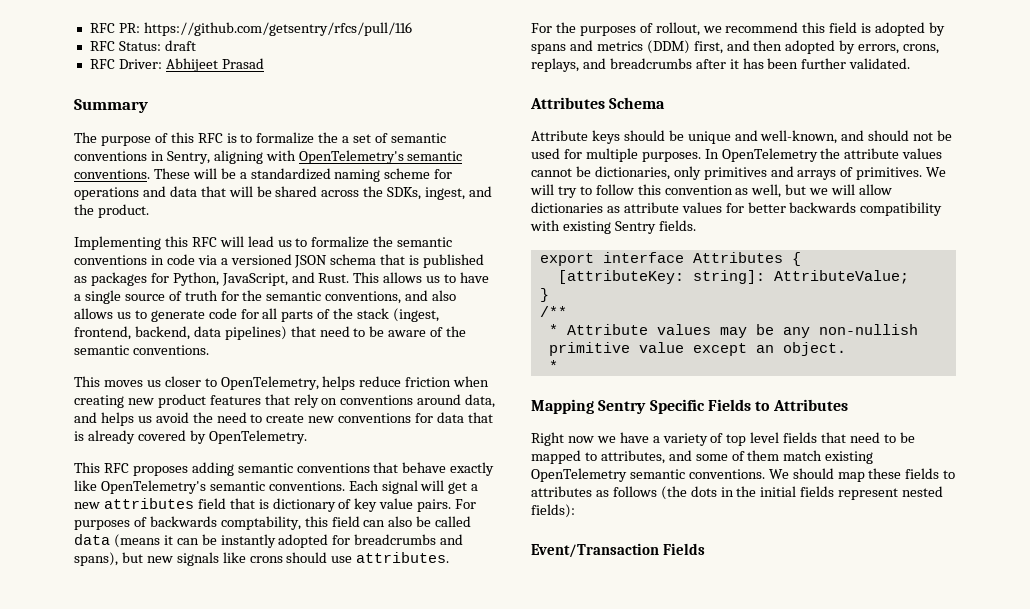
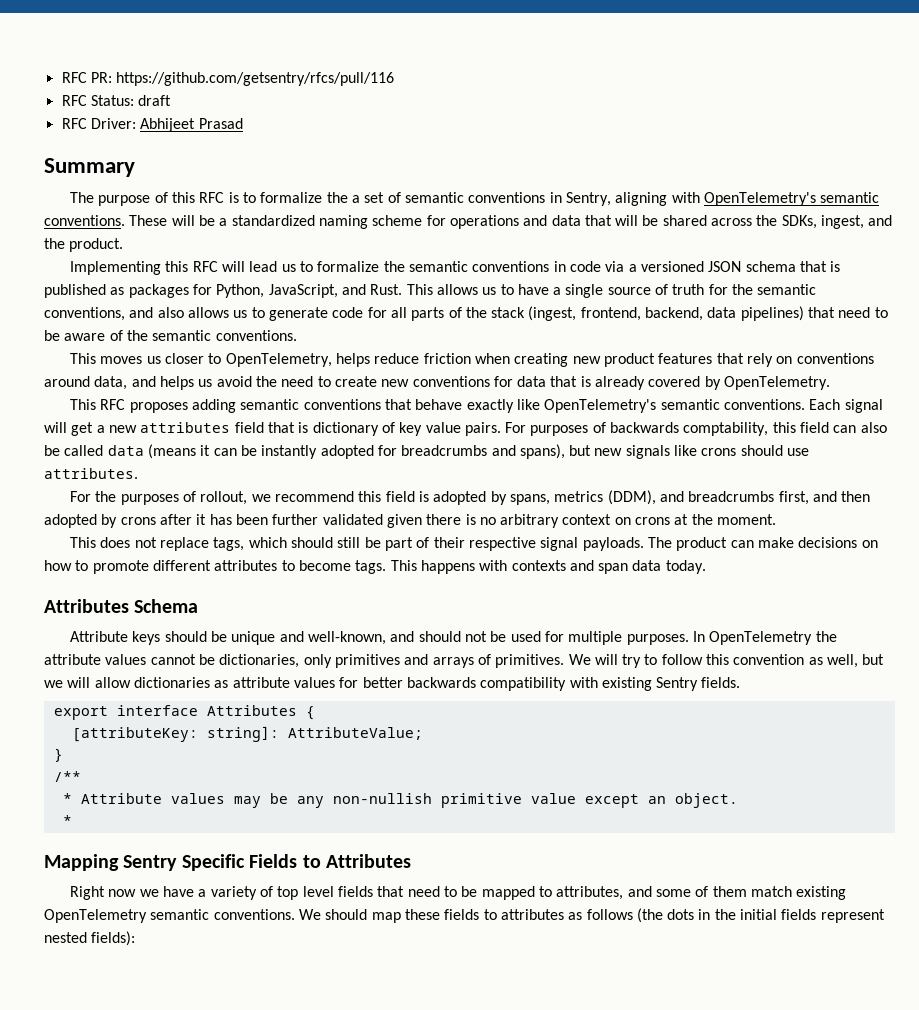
- For the purposes of rollout, we recommend this field is adopted by spans and metrics (DDM) first, and then adopted by errors, crons, replays, and breadcrumbs after it has been further validated.
+ For the purposes of rollout, we recommend this field is adopted by spans, metrics (DDM), and breadcrumbs first, and then adopted by crons after it has been further validated given there is no arbitrary context on crons at the moment.
+ This does not replace tags, which should still be part of their respective signal payloads. The product can make decisions on how to promote different attributes to become tags. This happens with contexts and span data today.
- Event/Transaction Fields

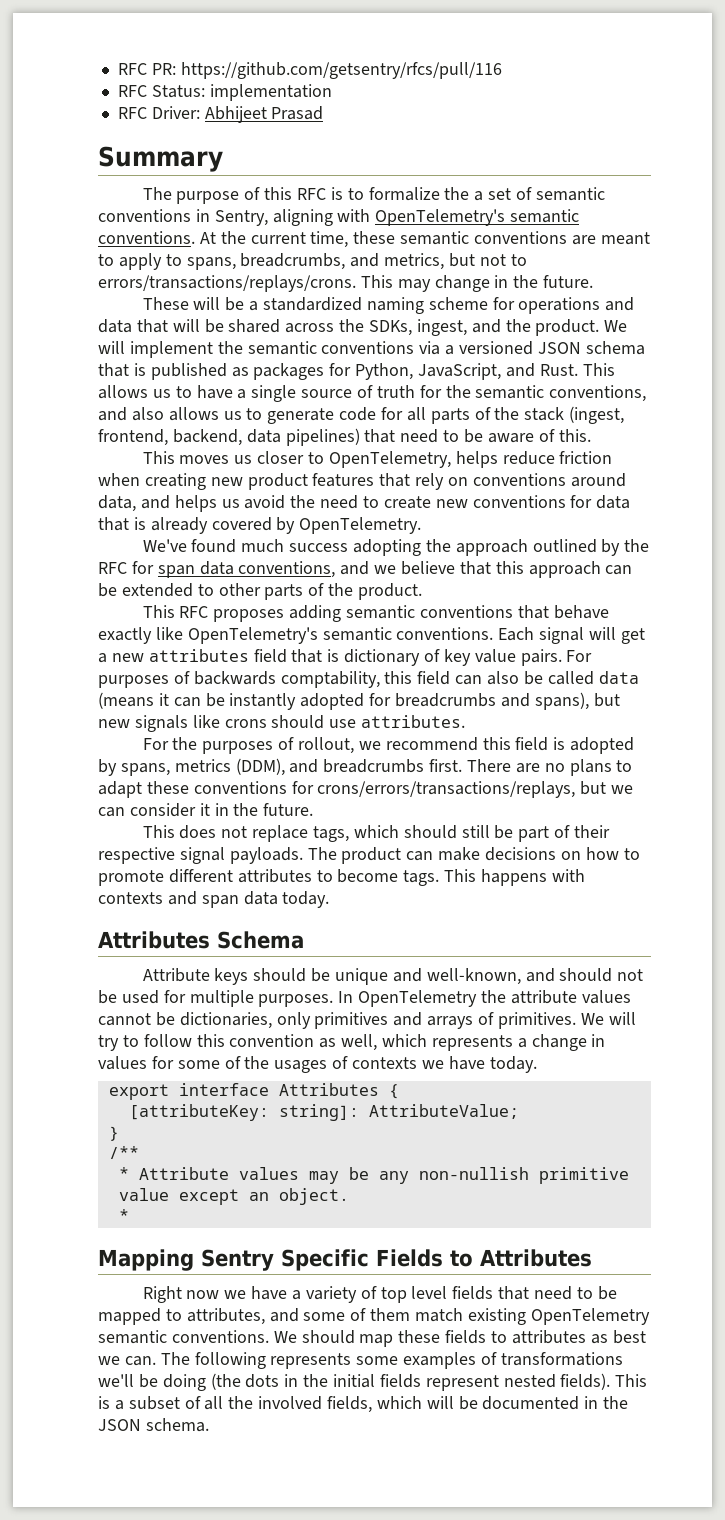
- RFC Status: draft
+ RFC Status: implementation
- The purpose of this RFC is to formalize the a set of semantic conventions in Sentry, aligning with OpenTelemetry's semantic conventions. These will be a standardized naming scheme for operations and data that will be shared across the SDKs, ingest, and the product.
- Implementing this RFC will lead us to formalize the semantic conventions in code via a versioned JSON schema that is published as packages for Python, JavaScript, and Rust.
+ The purpose of this RFC is to formalize the a set of semantic conventions in Sentry, aligning with OpenTelemetry's semantic conventions. At the current time, these semantic conventions are meant to apply to spans, breadcrumbs, and metrics, but not to errors/transactions/replays/crons. This may change in the future.
+ These will be a standardized naming scheme for operations and data that will be shared across the SDKs, ingest, and the product. We will implement the semantic conventions via a versioned JSON schema that is published as packages for Python, JavaScript, and Rust.
- This allows us to have a single source of truth for the semantic conventions, and also allows us to generate code for all parts of the stack (ingest, frontend, backend, data pipelines) that need to be aware of the semantic conventions.
+ This allows us to have a single source of truth for the semantic conventions, and also allows us to generate code for all parts of the stack (ingest, frontend, backend, data pipelines) that need to be aware of this.
+ We've found much success adopting the approach outlined by the RFC for span data conventions, and we believe that this approach can be extended to other parts of the product.
- For the purposes of rollout, we recommend this field is adopted by spans, metrics (DDM), and breadcrumbs first, and then adopted by crons after it has been further validated given there is no arbitrary context on crons at the moment.
+ For the purposes of rollout, we recommend this field is adopted by spans, metrics (DDM), and breadcrumbs first. There are no plans to adapt these conventions for crons/errors/transactions/replays, but we can consider it in the future.
- We will try to follow this convention as well, but we will allow dictionaries as attribute values for better backwards compatibility with existing Sentry fields.
+ We will try to follow this convention as well, which represents a change in values for some of the usages of contexts we have today.
- We should map these fields to attributes as follows (the dots in the initial fields represent nested fields):
+ We should map these fields to attributes as best we can. The following represents some examples of transformations we'll be doing (the dots in the initial fields represent nested fields). This is a subset of all the involved fields, which will be documented in the JSON schema.

